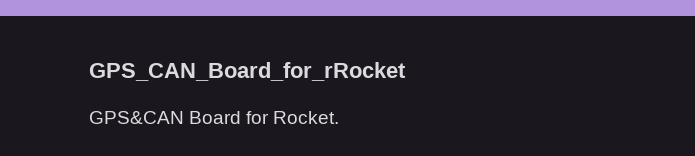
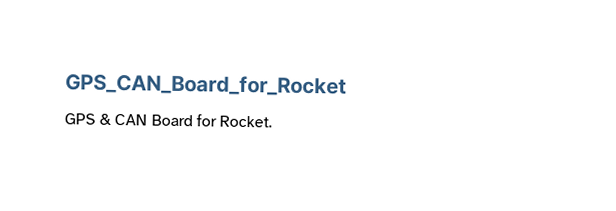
- GPS_CAN_Board_for_rRocket
- GPS&CAN Board for Rocket.
+ GPS_CAN_Board_for_Rocket
+ GPS & CAN Board for Rocket.

